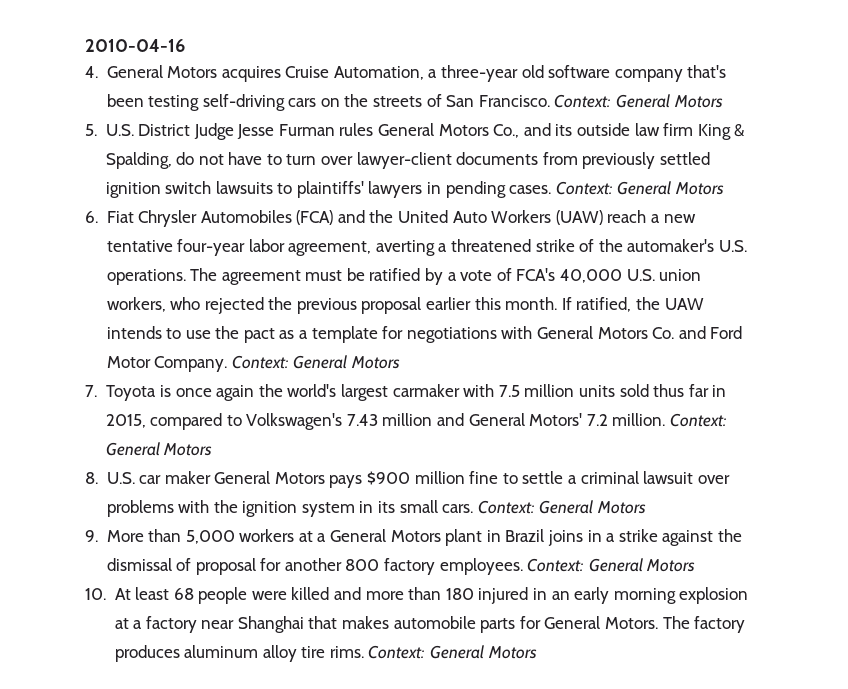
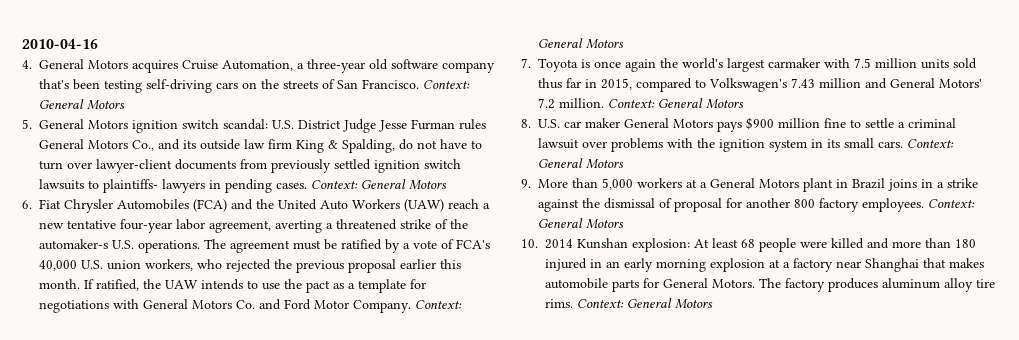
- 5. U.S. District Judge Jesse Furman rules General Motors Co., and its outside law firm King & Spalding, do not have to turn over lawyer-client documents from previously settled ignition switch lawsuits to plaintiffs' lawyers in pending cases.
+ 5. General Motors ignition switch scandal: U.S. District Judge Jesse Furman rules General Motors Co., and its outside law firm King & Spalding, do not have to turn over lawyer-client documents from previously settled ignition switch lawsuits to plaintiffs- lawyers in pending cases.
- 6. Fiat Chrysler Automobiles (FCA) and the United Auto Workers (UAW) reach a new tentative four-year labor agreement, averting a threatened strike of the automaker's U.S. operations.
+ 6. Fiat Chrysler Automobiles (FCA) and the United Auto Workers (UAW) reach a new tentative four-year labor agreement, averting a threatened strike of the automaker-s U.S. operations.
- 10. At least 68 people were killed and more than 180 injured in an early morning explosion at a factory near Shanghai that makes automobile parts for General Motors.
+ 10. 2014 Kunshan explosion: At least 68 people were killed and more than 180 injured in an early morning explosion at a factory near Shanghai that makes automobile parts for General Motors.

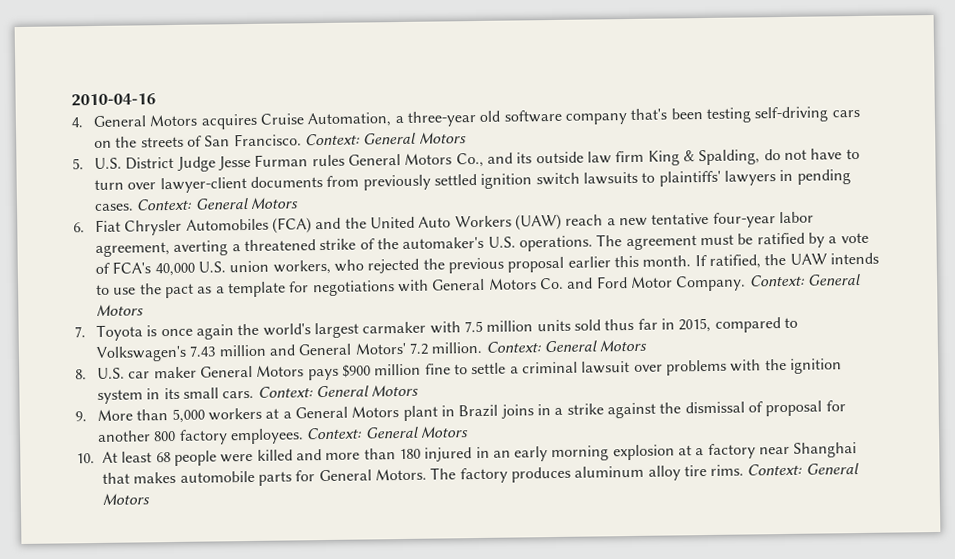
- 5. General Motors ignition switch scandal: U.S. District Judge Jesse Furman rules General Motors Co., and its outside law firm King & Spalding, do not have to turn over lawyer-client documents from previously settled ignition switch lawsuits to plaintiffs- lawyers in pending cases.
+ 5. U.S. District Judge Jesse Furman rules General Motors Co., and its outside law firm King & Spalding, do not have to turn over lawyer-client documents from previously settled ignition switch lawsuits to plaintiffs' lawyers in pending cases.
- 6. Fiat Chrysler Automobiles (FCA) and the United Auto Workers (UAW) reach a new tentative four-year labor agreement, averting a threatened strike of the automaker-s U.S. operations.
+ 6. Fiat Chrysler Automobiles (FCA) and the United Auto Workers (UAW) reach a new tentative four-year labor agreement, averting a threatened strike of the automaker's U.S. operations.
- 10. 2014 Kunshan explosion: At least 68 people were killed and more than 180 injured in an early morning explosion at a factory near Shanghai that makes automobile parts for General Motors.
+ 10. At least 68 people were killed and more than 180 injured in an early morning explosion at a factory near Shanghai that makes automobile parts for General Motors.

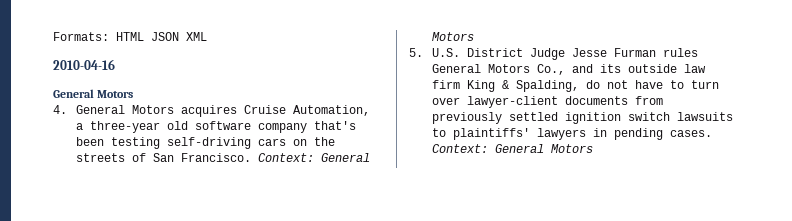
+ Formats: HTML JSON XML
  2010-04-16
+ General Motors
- 6. Fiat Chrysler Automobiles (FCA) and the United Auto Workers (UAW) reach a new tentative four-year labor agreement, averting a threatened strike of the automaker's U.S. operations. The agreement must be ratified by a vote of FCA's 40,000 U.S. union workers, who rejected the previous proposal earlier this month. If ratified, the UAW intends to use the pact as a template for negotiations with General Motors Co. and Ford Motor Company. Context: General Motors
- 7. Toyota is once again the world's largest carmaker with 7.5 million units sold thus far in 2015, compared to Volkswagen's 7.43 million and General Motors' 7.2 million. Context: General Motors
- 8. U.S. car maker General Motors pays $900 million fine to settle a criminal lawsuit over problems with the ignition system in its small cars. Context: General Motors
- 9. More than 5,000 workers at a General Motors plant in Brazil joins in a strike against the dismissal of proposal for another 800 factory employees. Context: General Motors
- 10. At least 68 people were killed and more than 180 injured in an early morning explosion at a factory near Shanghai that makes automobile parts for General Motors. The factory produces aluminum alloy tire rims. Context: General Motors

